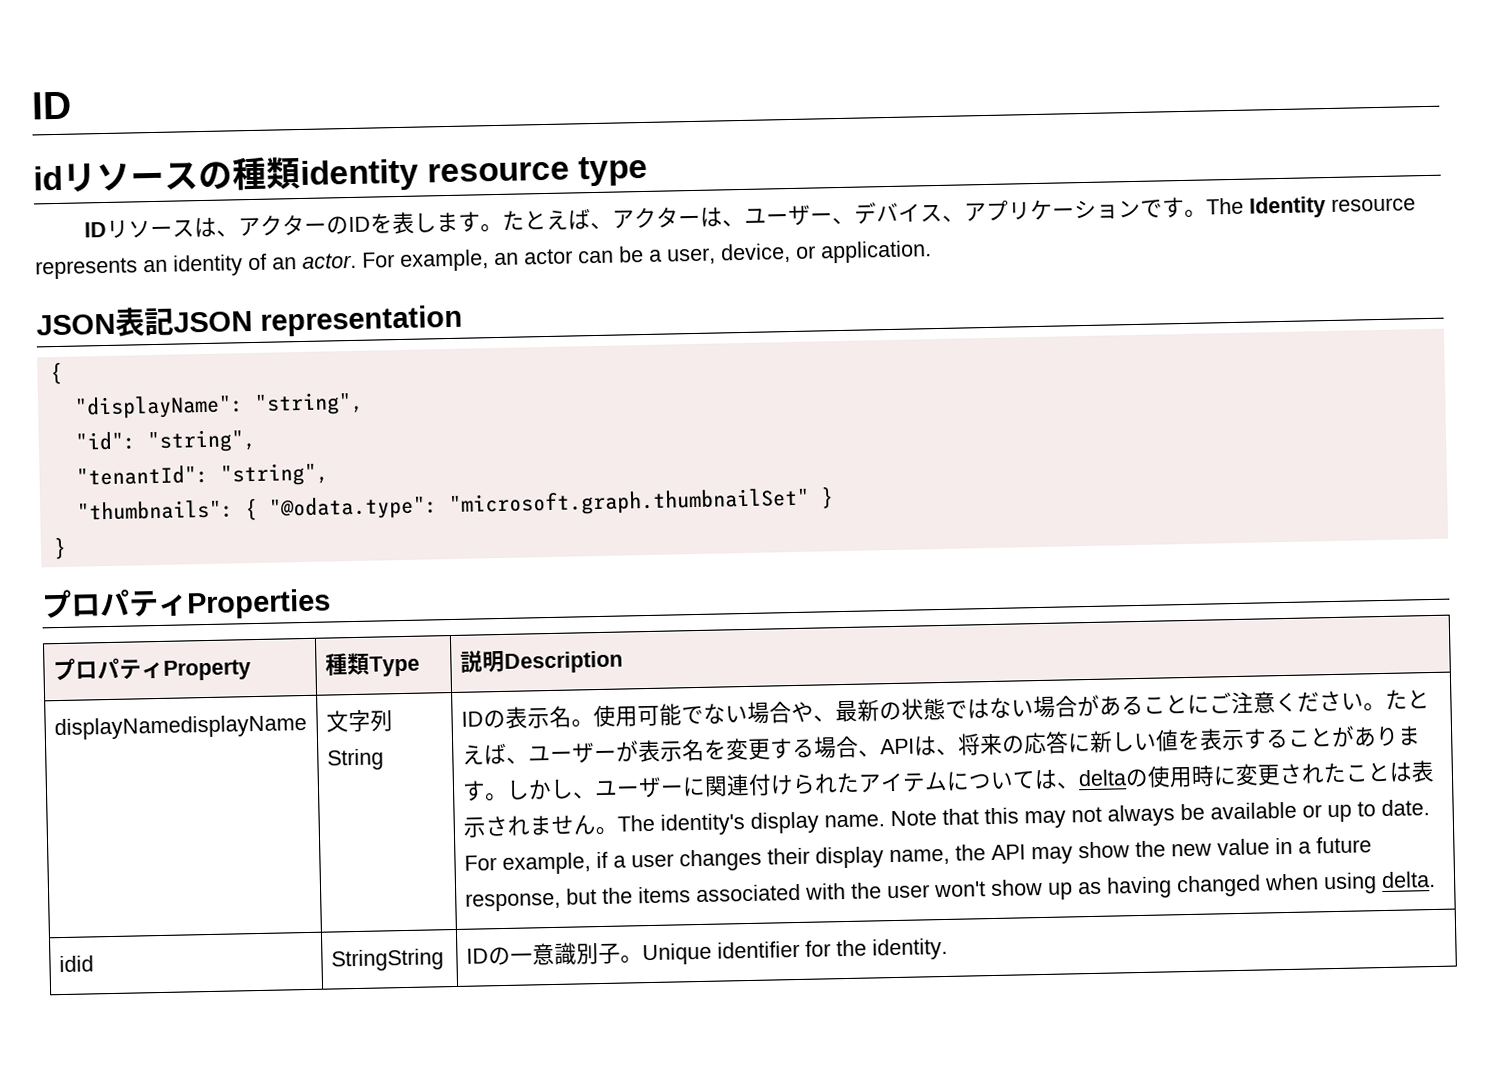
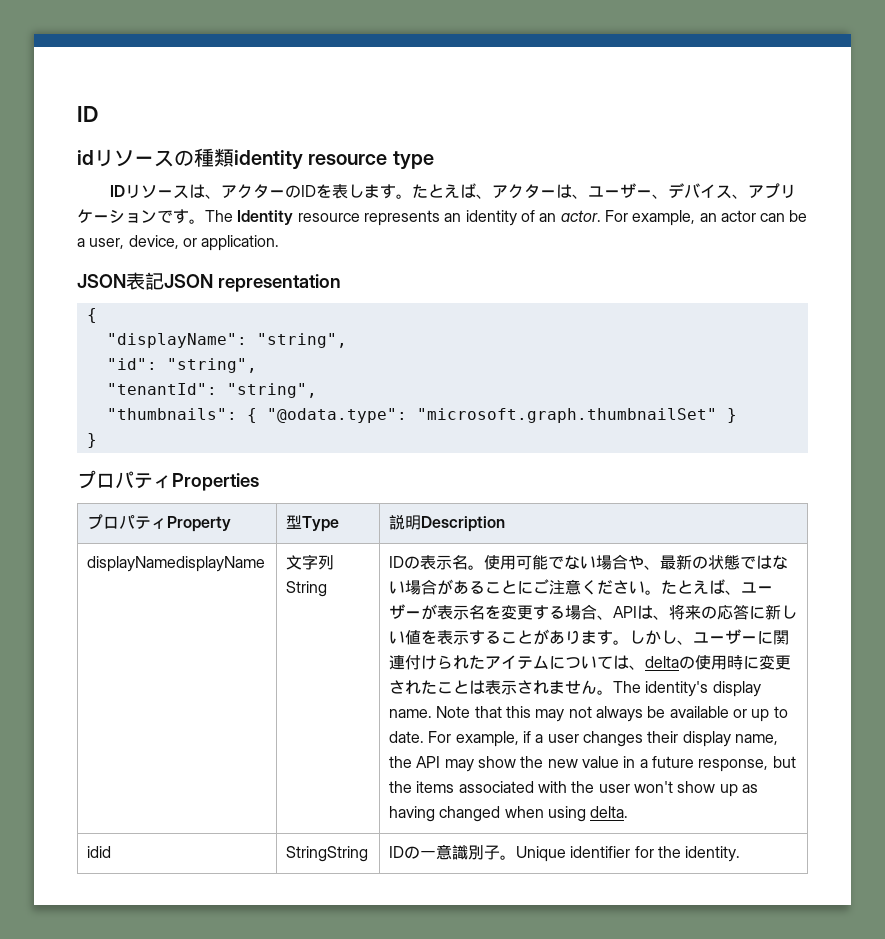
- プロパティProperty | 種類Type | 説明Description
+ プロパティProperty | 型Type | 説明Description

